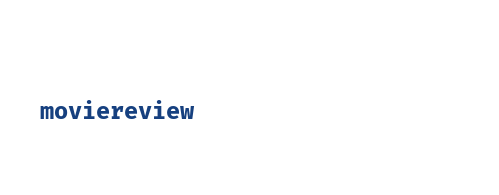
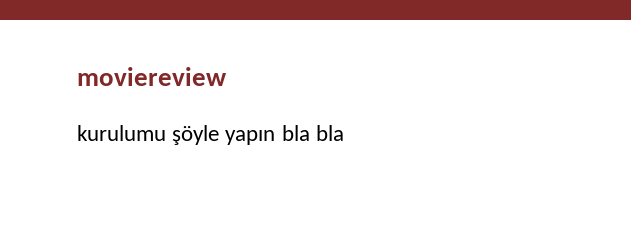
+ kurulumu şöyle yapın bla bla

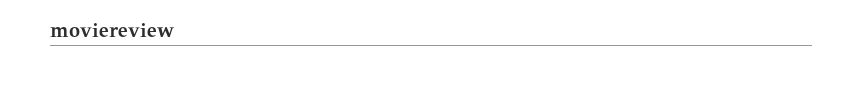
- kurulumu şöyle yapın bla bla

